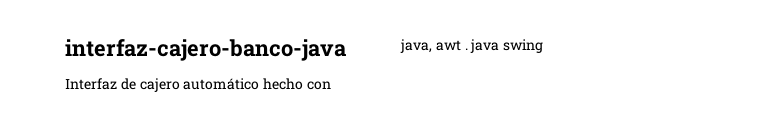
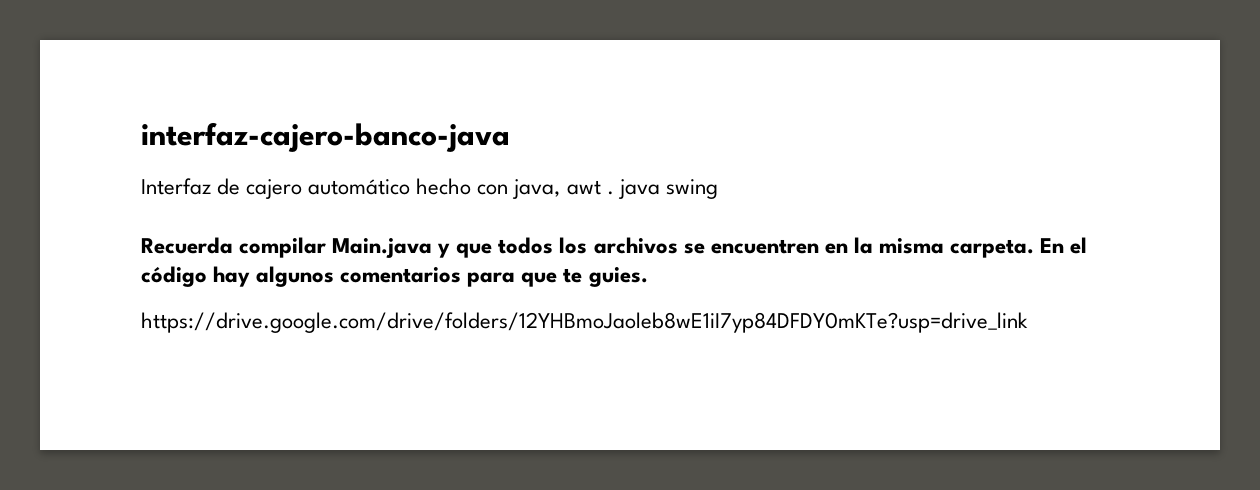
+ Recuerda compilar Main.java y que todos los archivos se encuentren en la misma carpeta. En el código hay algunos comentarios para que te guies.
+ https://drive.google.com/drive/folders/12YHBmoJaoleb8wE1iI7yp84DFDY0mKTe?usp=drive_link

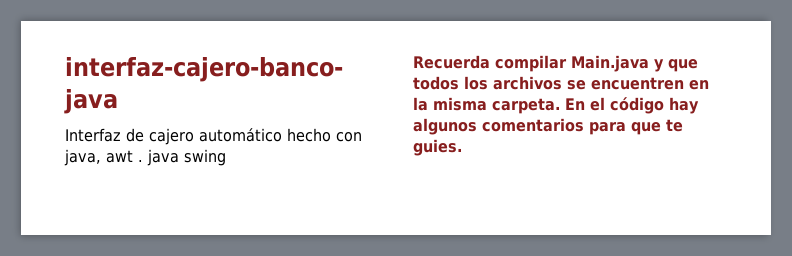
- https://drive.google.com/drive/folders/12YHBmoJaoleb8wE1iI7yp84DFDY0mKTe?usp=drive_link

